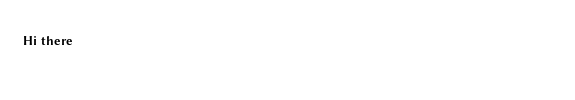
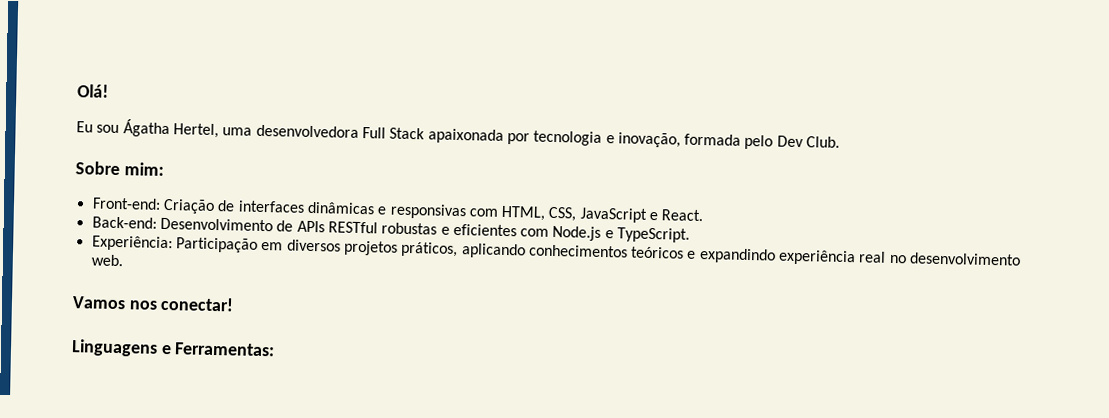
- Hi there
+ Olá!
+ Eu sou Ágatha Hertel, uma desenvolvedora Full Stack apaixonada por tecnologia e inovação, formada pelo Dev Club.
+ Sobre mim:
+ Front-end: Criação de interfaces dinâmicas e responsivas com HTML, CSS, JavaScript e React.
+ Back-end: Desenvolvimento de APIs RESTful robustas e eficientes com Node.js e TypeScript.
+ Experiência: Participação em diversos projetos práticos, aplicando conhecimentos teóricos e expandindo experiência real no desenvolvimento web.
+ Vamos nos conectar!
+ Linguagens e Ferramentas:

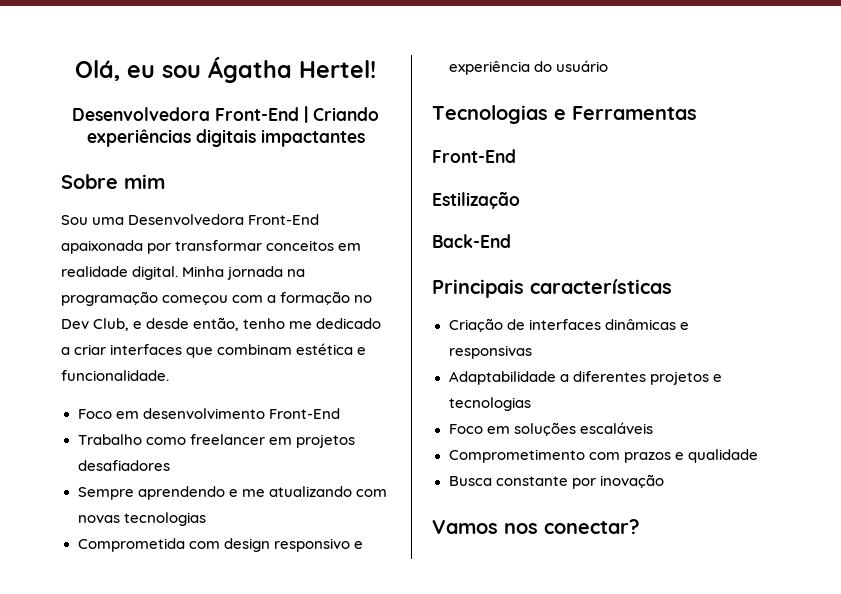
- Olá!
- Eu sou Ágatha Hertel, uma desenvolvedora Full Stack apaixonada por tecnologia e inovação, formada pelo Dev Club.
- Sobre mim:
- Front-end: Criação de interfaces dinâmicas e responsivas com HTML, CSS, JavaScript e React.
- Back-end: Desenvolvimento de APIs RESTful robustas e eficientes com Node.js e TypeScript.
- Experiência: Participação em diversos projetos práticos, aplicando conhecimentos teóricos e expandindo experiência real no desenvolvimento web.
- Vamos nos conectar!
- Linguagens e Ferramentas:
+ Olá, eu sou Ágatha Hertel!
+ Desenvolvedora Front-End | Criando experiências digitais impactantes
+ Sobre mim
+ Sou uma Desenvolvedora Front-End apaixonada por transformar conceitos em realidade digital. Minha jornada na programação começou com a formação no Dev Club, e desde então, tenho me dedicado a criar interfaces que combinam estética e funcionalidade.
+ Foco em desenvolvimento Front-End
+ Trabalho como freelancer em projetos desafiadores
+ Sempre aprendendo e me atualizando com novas tecnologias
+ Comprometida com design responsivo e experiência do usuário
+ Tecnologias e Ferramentas
+ Front-End
+ Estilização
+ Back-End
+ Principais características
+ Criação de interfaces dinâmicas e responsivas
+ Adaptabilidade a diferentes projetos e tecnologias
+ Foco em soluções escaláveis
+ Comprometimento com prazos e qualidade
+ Busca constante por inovação
+ Vamos nos conectar?

